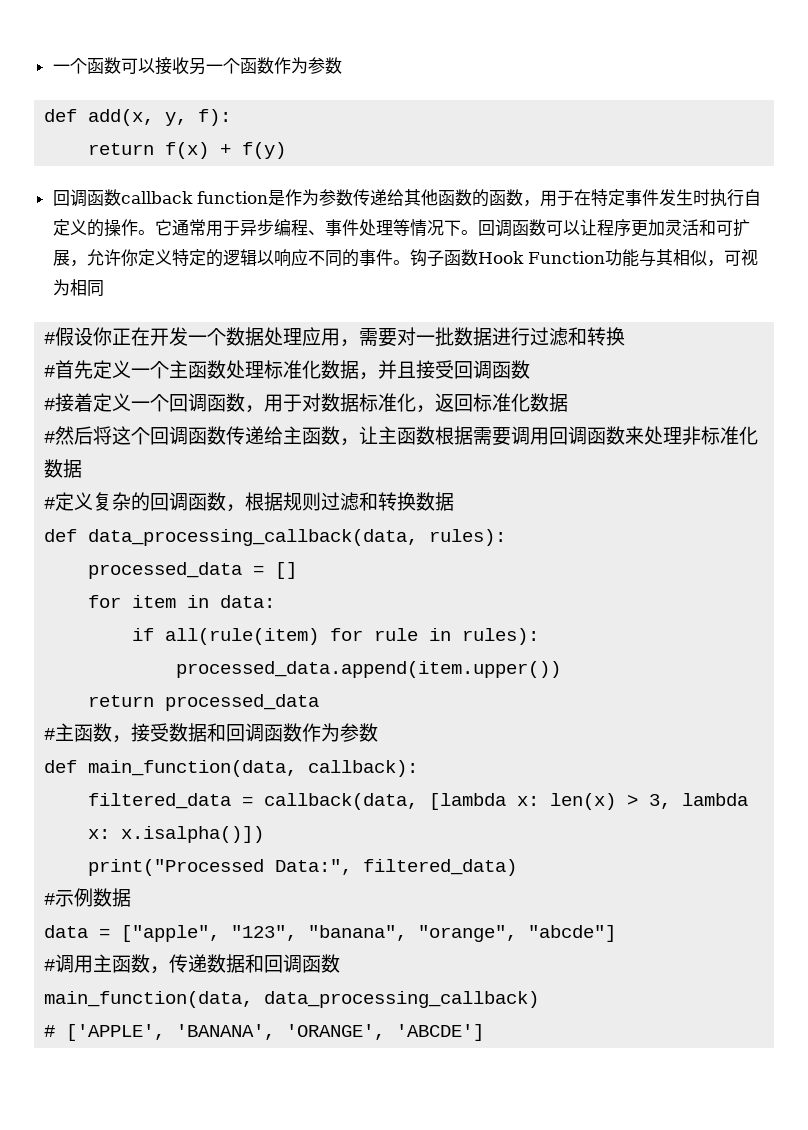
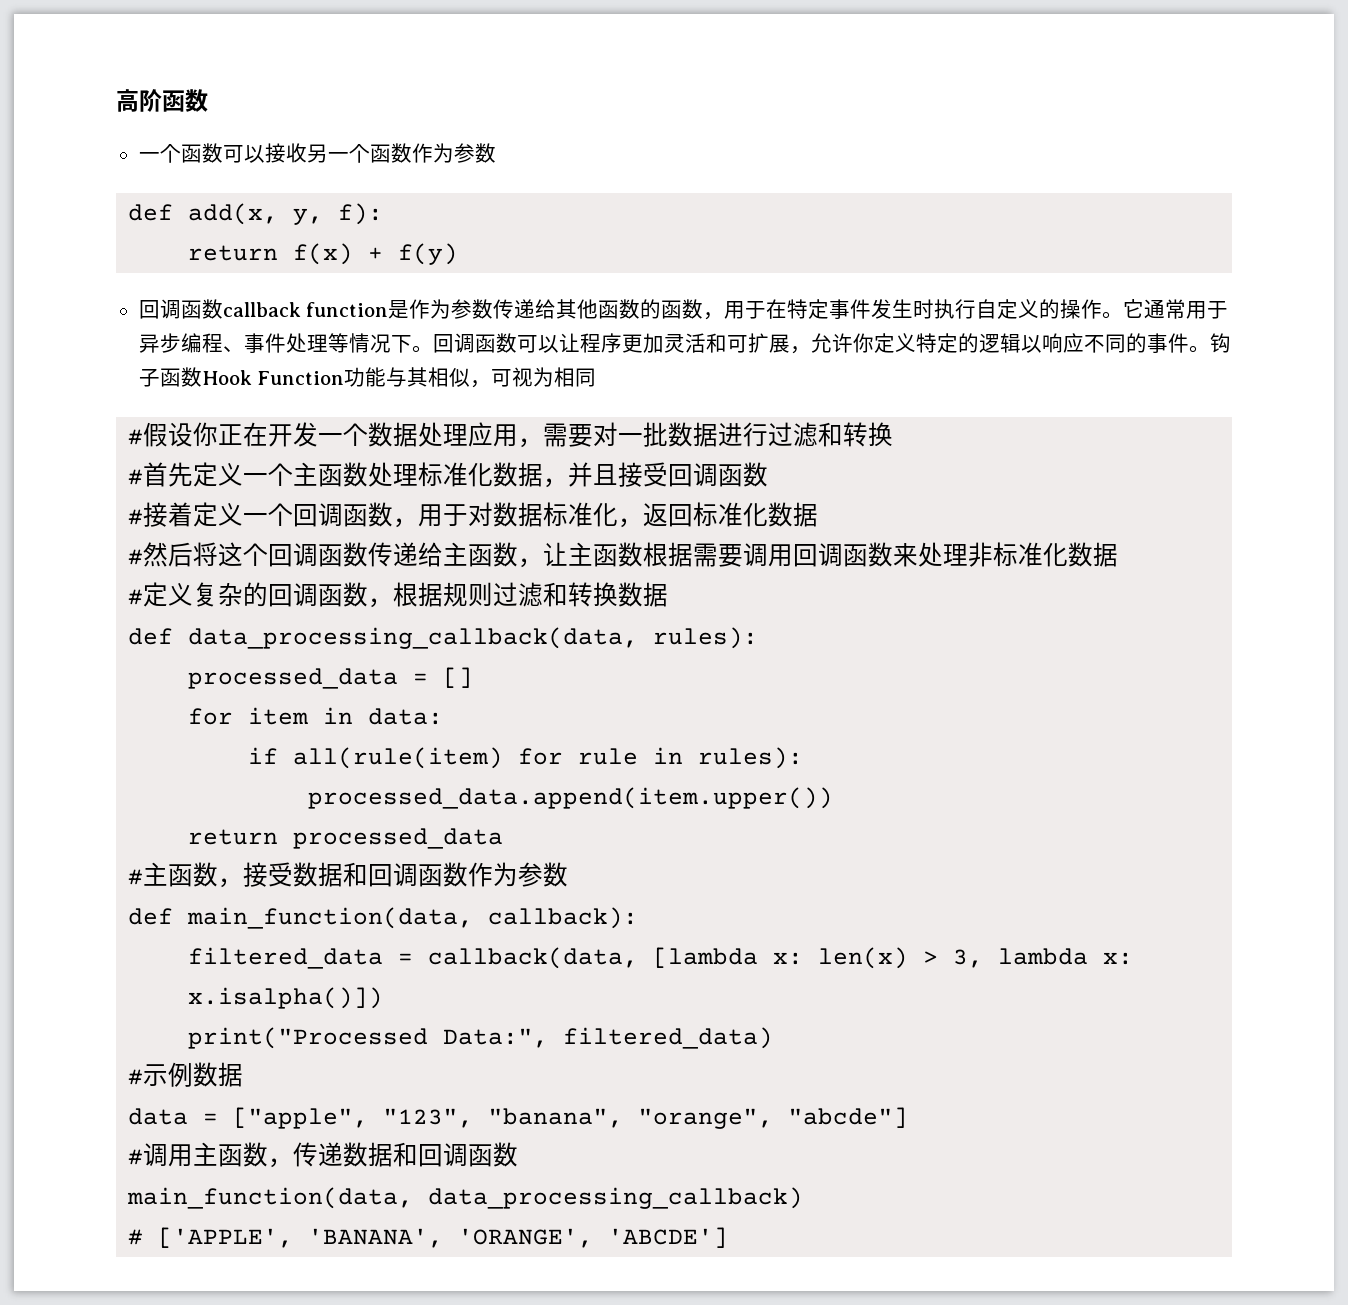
+ 高阶函数

